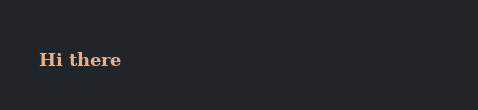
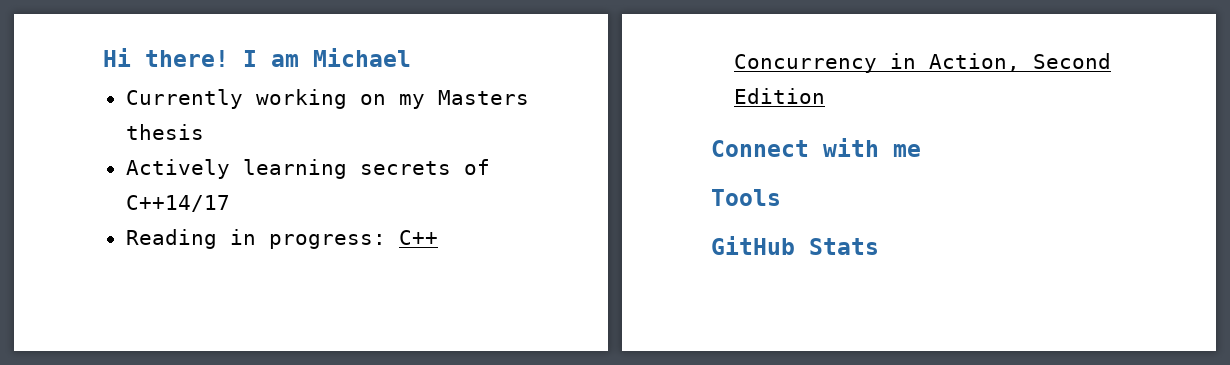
- Hi there
+ Hi there! I am Michael
+ Currently working on my Masters thesis
+ Actively learning secrets of C++14/17
+ Reading in progress: C++ Concurrency in Action, Second Edition
+ Connect with me
+ Tools
+ GitHub Stats

